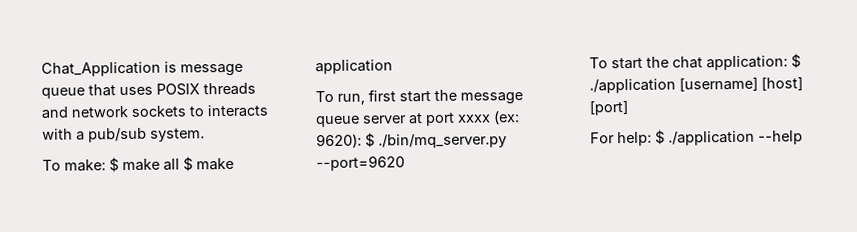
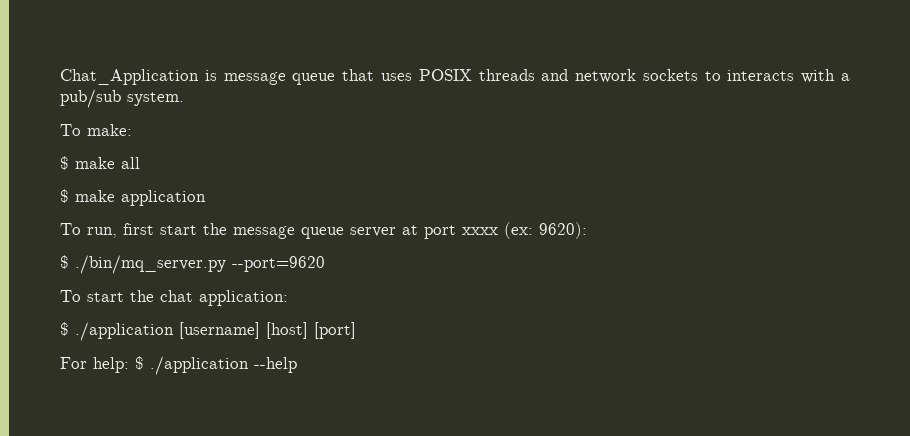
- To make: $ make all $ make application
+ To make:
+ $ make all
+ $ make application
- To run, first start the message queue server at port xxxx (ex: 9620): $ ./bin/mq_server.py --port=9620
+ To run, first start the message queue server at port xxxx (ex: 9620):
+ $ ./bin/mq_server.py --port=9620
- To start the chat application: $ ./application [username] [host] [port]
+ To start the chat application:
+ $ ./application [username] [host] [port]

